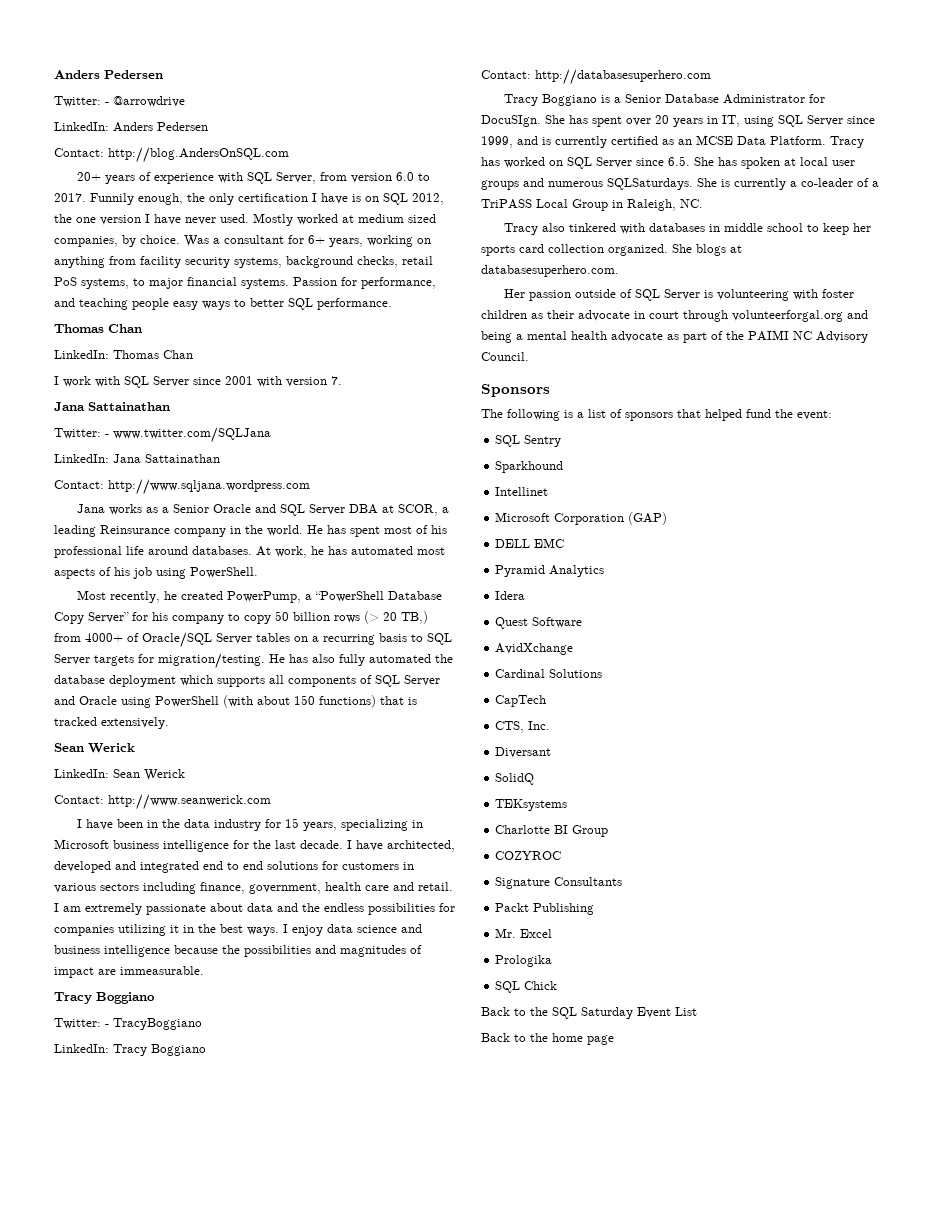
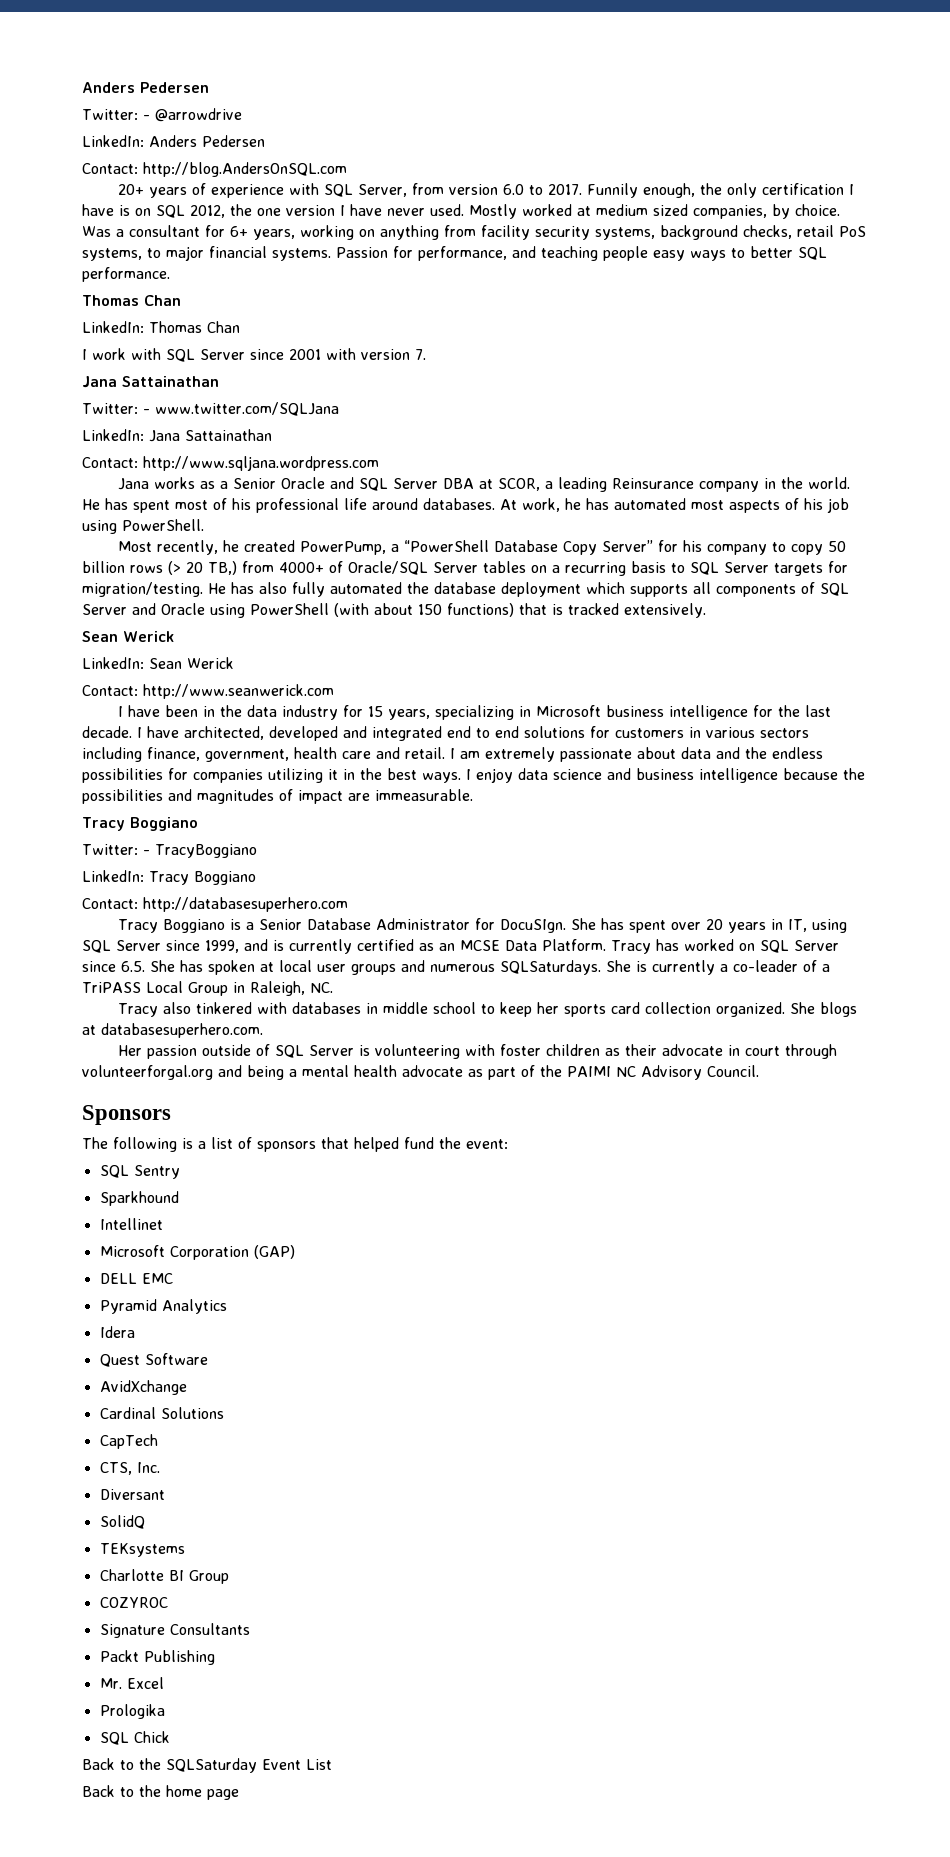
- Back to the SQL Saturday Event List
+ Back to the SQLSaturday Event List

